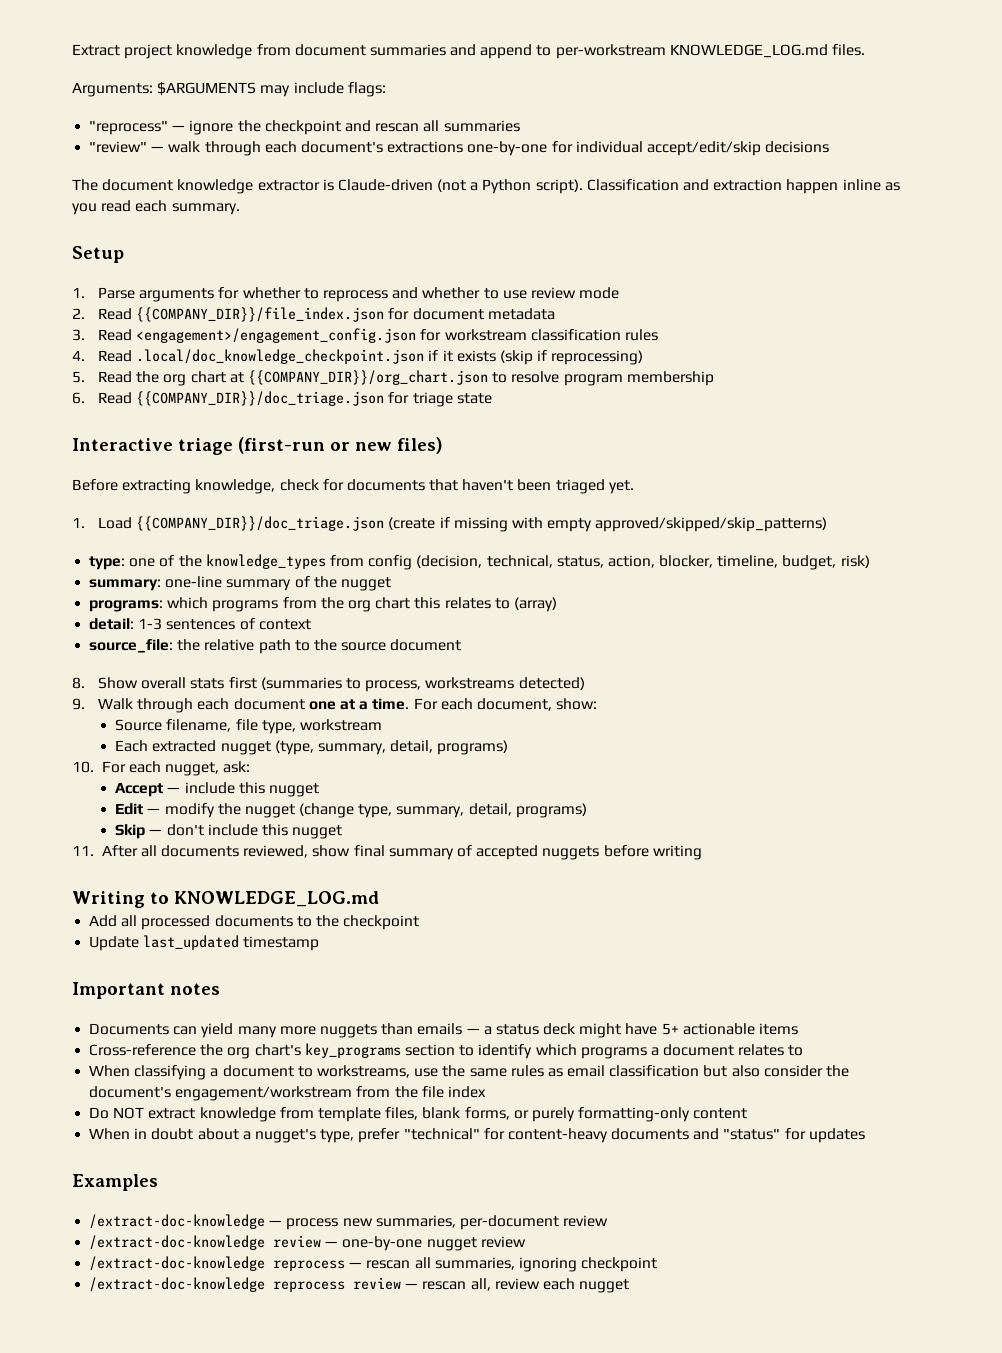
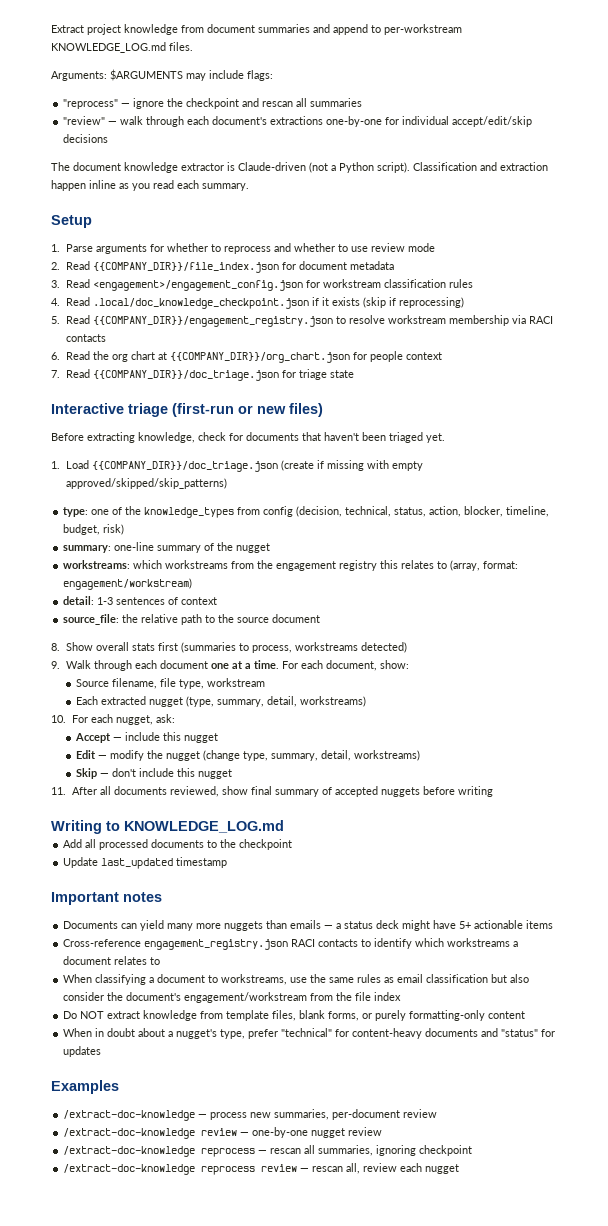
- 5. Read the org chart at {{COMPANY_DIR}}/org_chart.json to resolve program membership
- 6. Read {{COMPANY_DIR}}/doc_triage.json for triage state
+ 5. Read {{COMPANY_DIR}}/engagement_registry.json to resolve workstream membership via RACI contacts
+ 6. Read the org chart at {{COMPANY_DIR}}/org_chart.json for people context
+ 7. Read {{COMPANY_DIR}}/doc_triage.json for triage state
- programs: which programs from the org chart this relates to (array)
+ workstreams: which workstreams from the engagement registry this relates to (array, format: engagement/workstream)
- Each extracted nugget (type, summary, detail, programs)
+ Each extracted nugget (type, summary, detail, workstreams)
- Edit — modify the nugget (change type, summary, detail, programs)
+ Edit — modify the nugget (change type, summary, detail, workstreams)
- Cross-reference the org chart's key_programs section to identify which programs a document relates to
+ Cross-reference engagement_registry.json RACI contacts to identify which workstreams a document relates to

